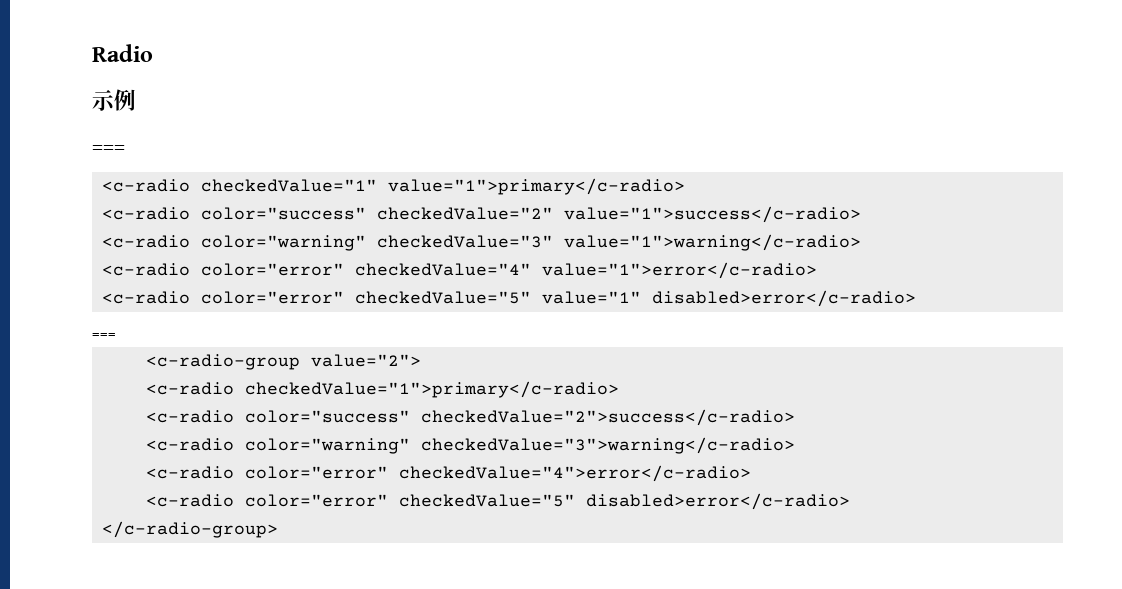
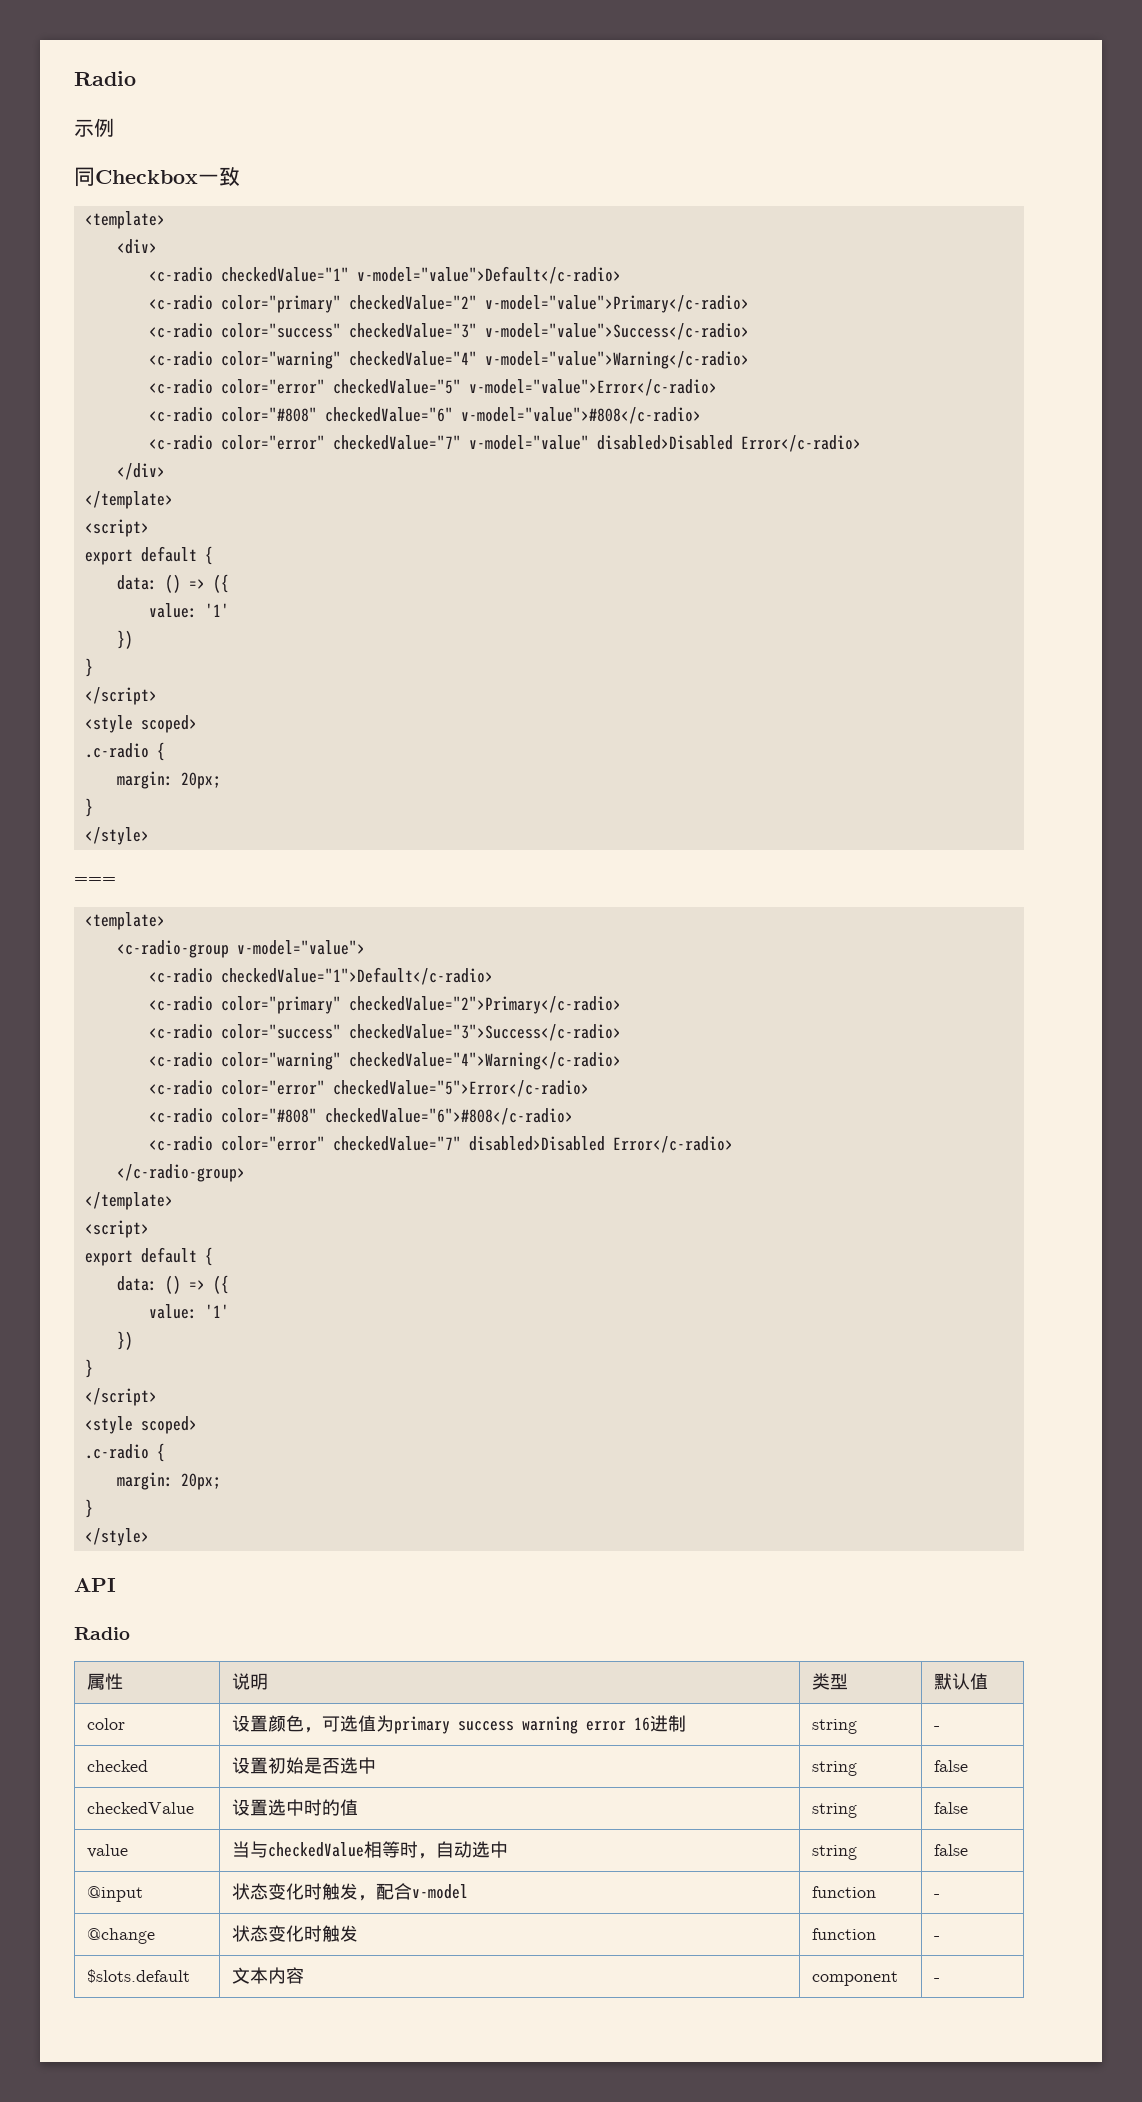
  示例
+ 同Checkbox一致
+ <template>
+ <div>
+ <c-radio checkedValue="1" v-model="value">Default</c-radio>
+ <c-radio color="primary" checkedValue="2" v-model="value">Primary</c-radio>
+ <c-radio color="success" checkedValue="3" v-model="value">Success</c-radio>
+ <c-radio color="warning" checkedValue="4" v-model="value">Warning</c-radio>
+ <c-radio color="error" checkedValue="5" v-model="value">Error</c-radio>
+ <c-radio color="#808" checkedValue="6" v-model="value">#808</c-radio>
+ <c-radio color="error" checkedValue="7" v-model="value" disabled>Disabled Error</c-radio>
+ </div>
+ </template>
+ <script>
+ export default {
+ data: () => ({
+ value: '1'
+ })
+ }
+ </script>
+ <style scoped>
+ .c-radio {
+ margin: 20px;
+ }
+ </style>
  ===
- <c-radio checkedValue="1" value="1">primary</c-radio>
- <c-radio color="success" checkedValue="2" value="1">success</c-radio>
- <c-radio color="warning" checkedValue="3" value="1">warning</c-radio>
- <c-radio color="error" checkedValue="4" value="1">error</c-radio>
- <c-radio color="error" checkedValue="5" value="1" disabled>error</c-radio>
- ===
+ <template>
- <c-radio-group value="2">
- <c-radio checkedValue="1">primary</c-radio>
- <c-radio color="success" checkedValue="2">success</c-radio>
- <c-radio color="warning" checkedValue="3">warning</c-radio>
- <c-radio color="error" checkedValue="4">error</c-radio>
- <c-radio color="error" checkedValue="5" disabled>error</c-radio>
+ <c-radio-group v-model="value">
+ <c-radio checkedValue="1">Default</c-radio>
+ <c-radio color="primary" checkedValue="2">Primary</c-radio>
+ <c-radio color="success" checkedValue="3">Success</c-radio>
+ <c-radio color="warning" checkedValue="4">Warning</c-radio>
+ <c-radio color="error" checkedValue="5">Error</c-radio>
+ <c-radio color="#808" checkedValue="6">#808</c-radio>
+ <c-radio color="error" checkedValue="7" disabled>Disabled Error</c-radio>
  </c-radio-group>
+ </template>
+ <script>
+ export default {
+ data: () => ({
+ value: '1'
+ })
+ }
+ </script>
+ <style scoped>
+ .c-radio {
+ margin: 20px;
+ }
+ </style>
+ API
+ Radio
+ 属性 | 说明 | 类型 | 默认值
+ color | 设置颜色，可选值为primary success warning error 16进制 | string | -
+ checked | 设置初始是否选中 | string | false
+ checkedValue | 设置选中时的值 | string | false
+ value | 当与checkedValue相等时，自动选中 | string | false
+ @input | 状态变化时触发，配合v-model | function | -
+ @change | 状态变化时触发 | function | -
+ $slots.default | 文本内容 | component | -

